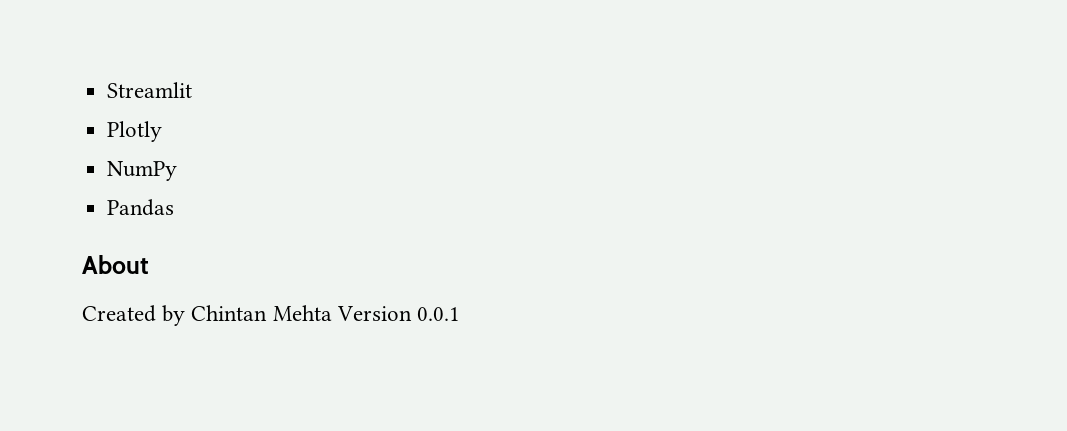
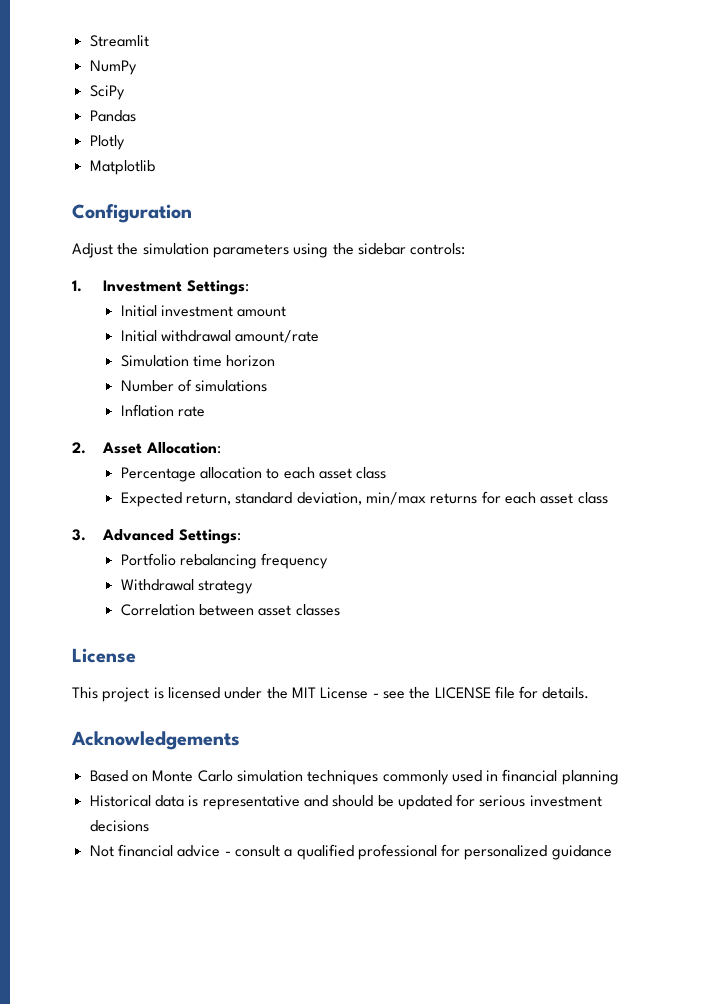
+ NumPy
+ SciPy
+ Pandas
  Plotly
- NumPy
- Pandas
- About
- Created by Chintan Mehta Version 0.0.1
+ Matplotlib
+ Configuration
+ Adjust the simulation parameters using the sidebar controls:
+ 1. Investment Settings:
+ Initial investment amount
+ Initial withdrawal amount/rate
+ Simulation time horizon
+ Number of simulations
+ Inflation rate
+ 2. Asset Allocation:
+ Percentage allocation to each asset class
+ Expected return, standard deviation, min/max returns for each asset class
+ 3. Advanced Settings:
+ Portfolio rebalancing frequency
+ Withdrawal strategy
+ Correlation between asset classes
+ License
+ This project is licensed under the MIT License - see the LICENSE file for details.
+ Acknowledgements
+ Based on Monte Carlo simulation techniques commonly used in financial planning
+ Historical data is representative and should be updated for serious investment decisions
+ Not financial advice - consult a qualified professional for personalized guidance

